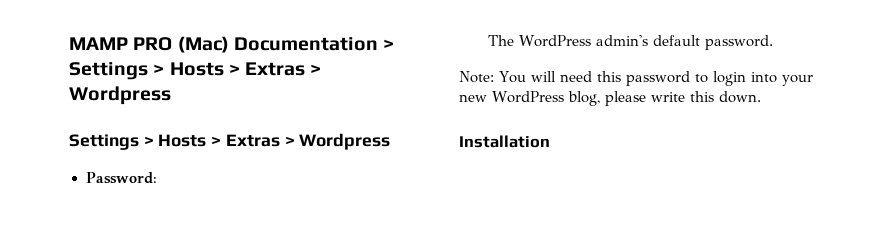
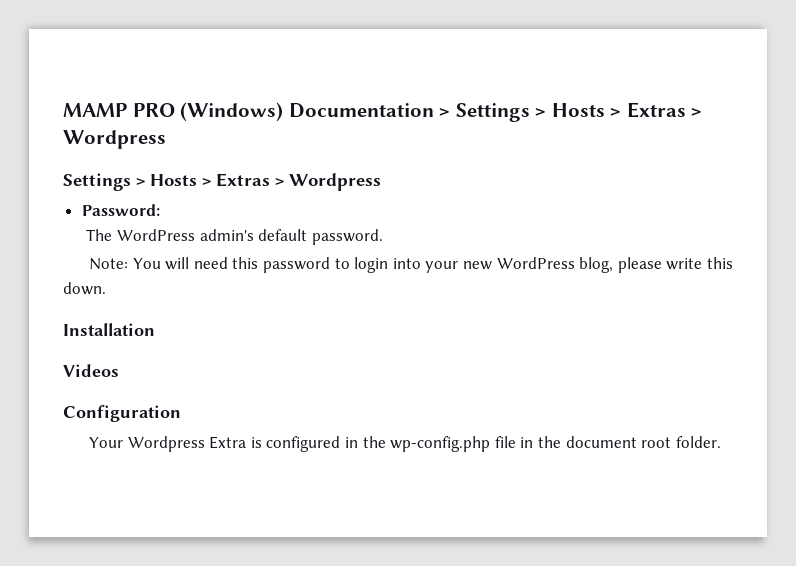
- MAMP PRO (Mac) Documentation > Settings > Hosts > Extras > Wordpress
+ MAMP PRO (Windows) Documentation > Settings > Hosts > Extras > Wordpress
+ Videos
+ Configuration
+ Your Wordpress Extra is configured in the wp-config.php file in the document root folder.

